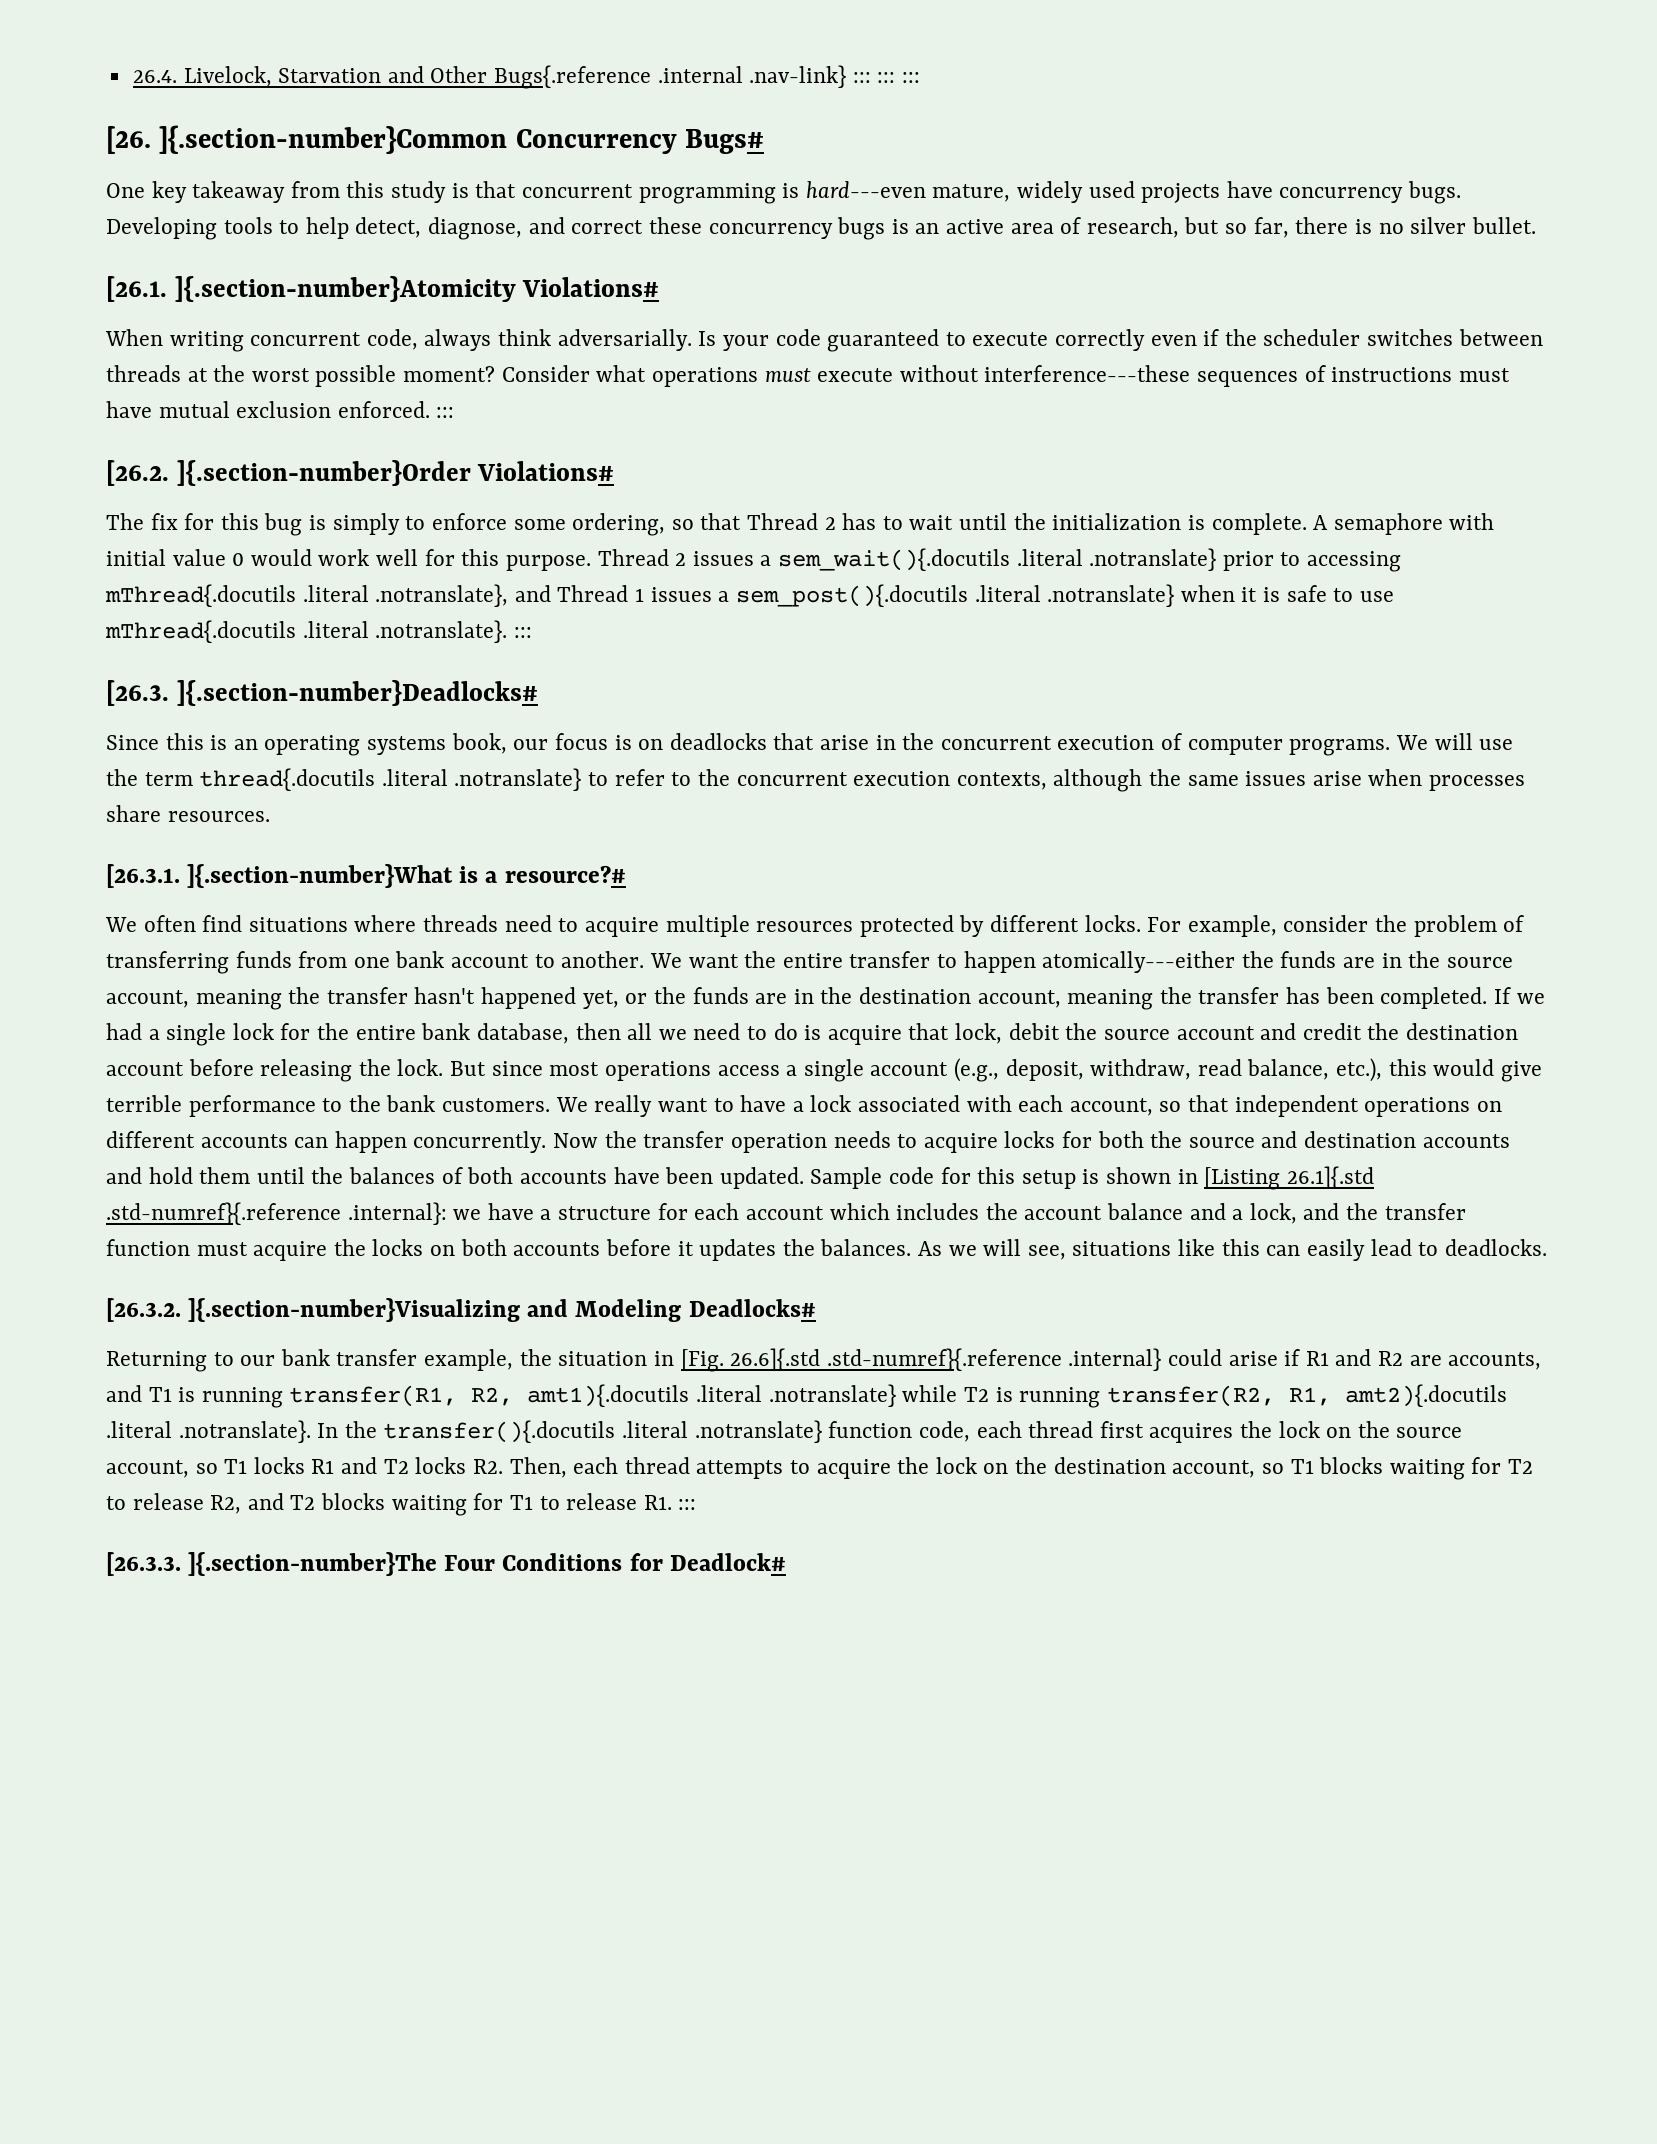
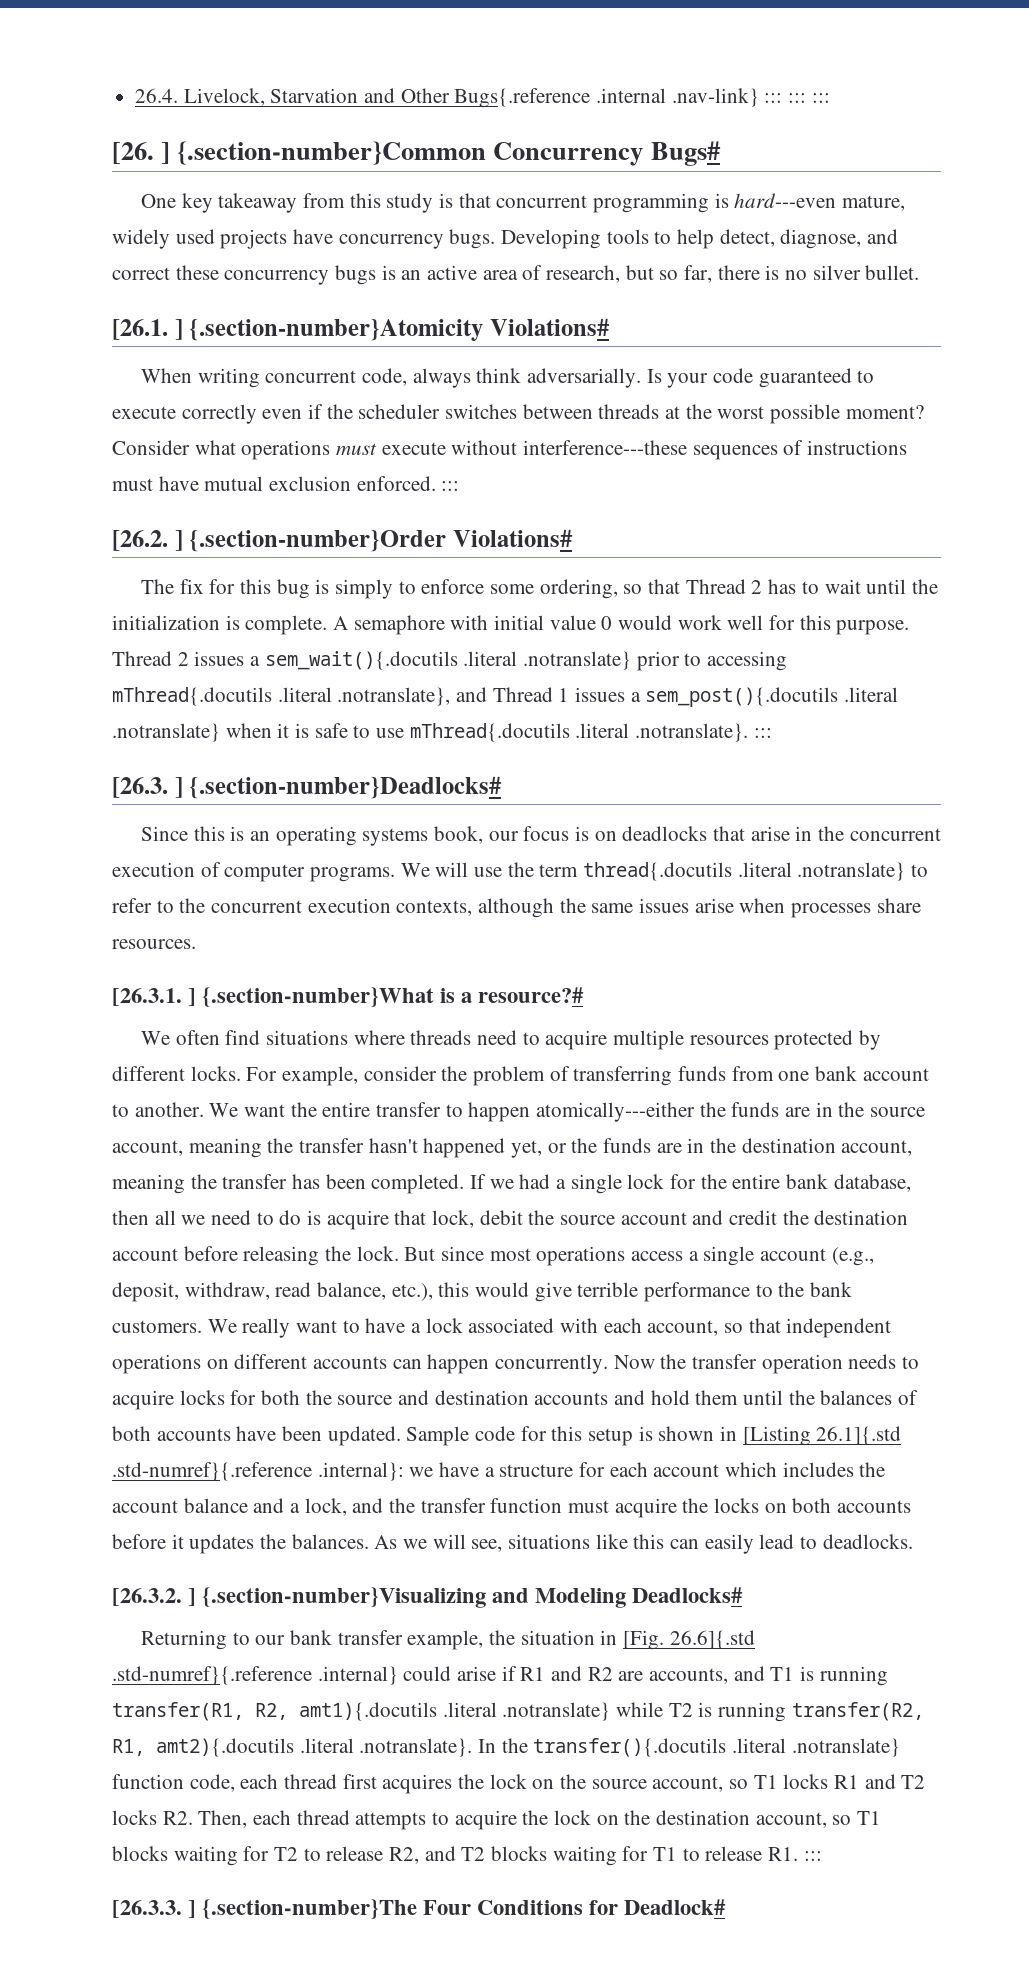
- [26. ]{.section-number}Common Concurrency Bugs#
+ [26. ] {.section-number}Common Concurrency Bugs#
- [26.1. ]{.section-number}Atomicity Violations#
+ [26.1. ] {.section-number}Atomicity Violations#
- [26.2. ]{.section-number}Order Violations#
+ [26.2. ] {.section-number}Order Violations#
- [26.3. ]{.section-number}Deadlocks#
+ [26.3. ] {.section-number}Deadlocks#
- [26.3.1. ]{.section-number}What is a resource?#
+ [26.3.1. ] {.section-number}What is a resource?#
- [26.3.2. ]{.section-number}Visualizing and Modeling Deadlocks#
+ [26.3.2. ] {.section-number}Visualizing and Modeling Deadlocks#
- [26.3.3. ]{.section-number}The Four Conditions for Deadlock#
+ [26.3.3. ] {.section-number}The Four Conditions for Deadlock#

